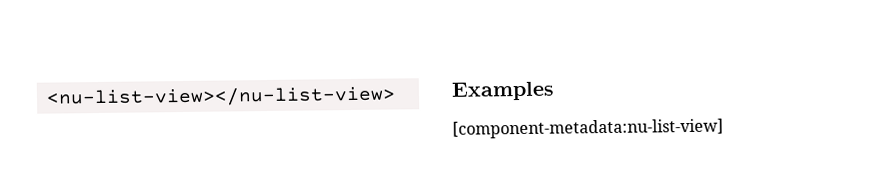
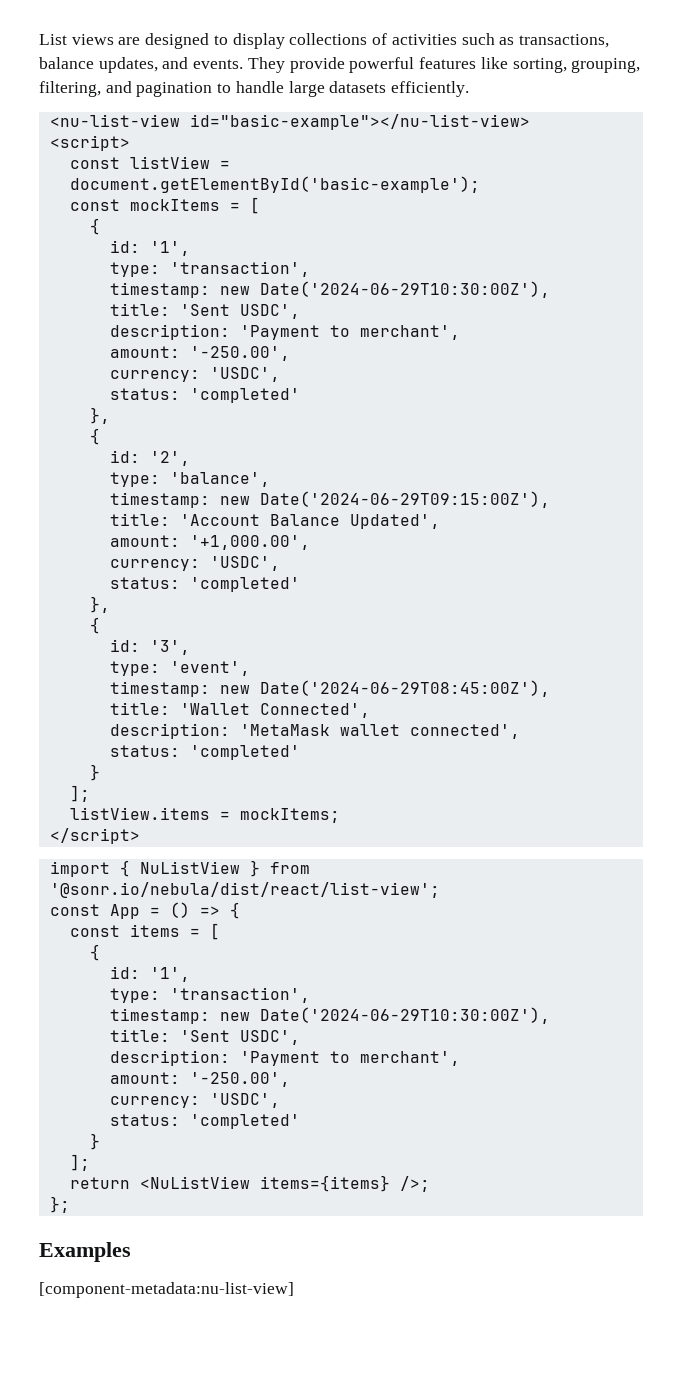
- <nu-list-view></nu-list-view>
+ List views are designed to display collections of activities such as transactions, balance updates, and events. They provide powerful features like sorting, grouping, filtering, and pagination to handle large datasets efficiently.
+ <nu-list-view id="basic-example"></nu-list-view>
+ <script>
+ const listView = document.getElementById('basic-example');
+ const mockItems = [
+ {
+ id: '1',
+ type: 'transaction',
+ timestamp: new Date('2024-06-29T10:30:00Z'),
+ title: 'Sent USDC',
+ description: 'Payment to merchant',
+ amount: '-250.00',
+ currency: 'USDC',
+ status: 'completed'
+ },
+ {
+ id: '2',
+ type: 'balance',
+ timestamp: new Date('2024-06-29T09:15:00Z'),
+ title: 'Account Balance Updated',
+ amount: '+1,000.00',
+ currency: 'USDC',
+ status: 'completed'
+ },
+ {
+ id: '3',
+ type: 'event',
+ timestamp: new Date('2024-06-29T08:45:00Z'),
+ title: 'Wallet Connected',
+ description: 'MetaMask wallet connected',
+ status: 'completed'
+ }
+ ];
+ listView.items = mockItems;
+ </script>
+ import { NuListView } from '@sonr.io/nebula/dist/react/list-view';
+ const App = () => {
+ const items = [
+ {
+ id: '1',
+ type: 'transaction',
+ timestamp: new Date('2024-06-29T10:30:00Z'),
+ title: 'Sent USDC',
+ description: 'Payment to merchant',
+ amount: '-250.00',
+ currency: 'USDC',
+ status: 'completed'
+ }
+ ];
+ return <NuListView items={items} />;
+ };

